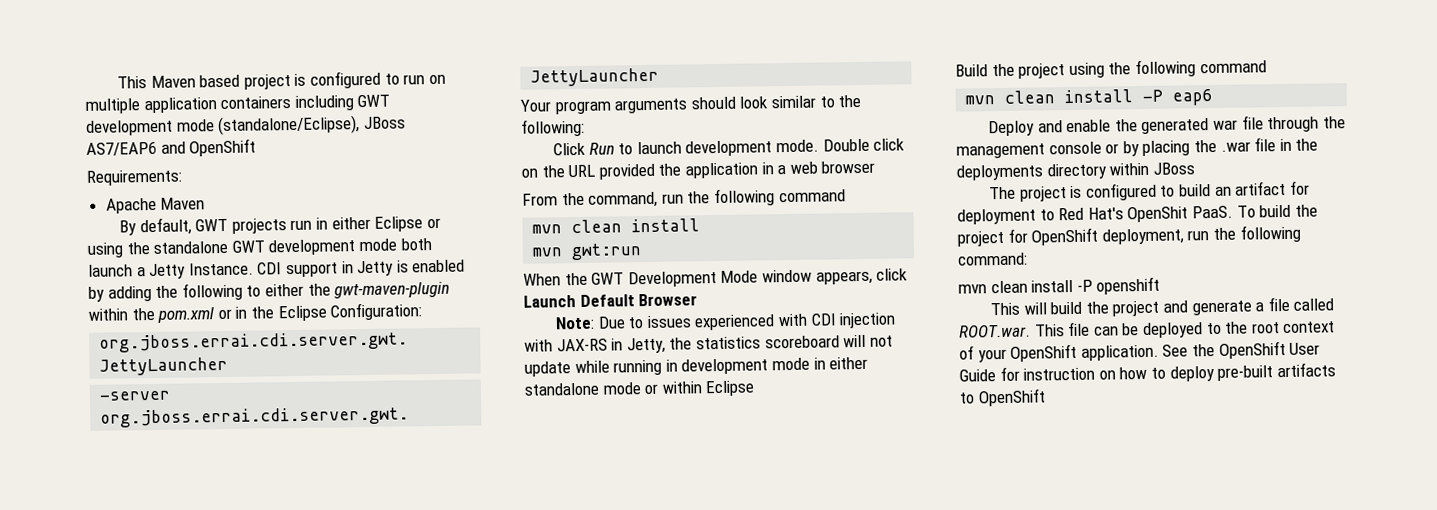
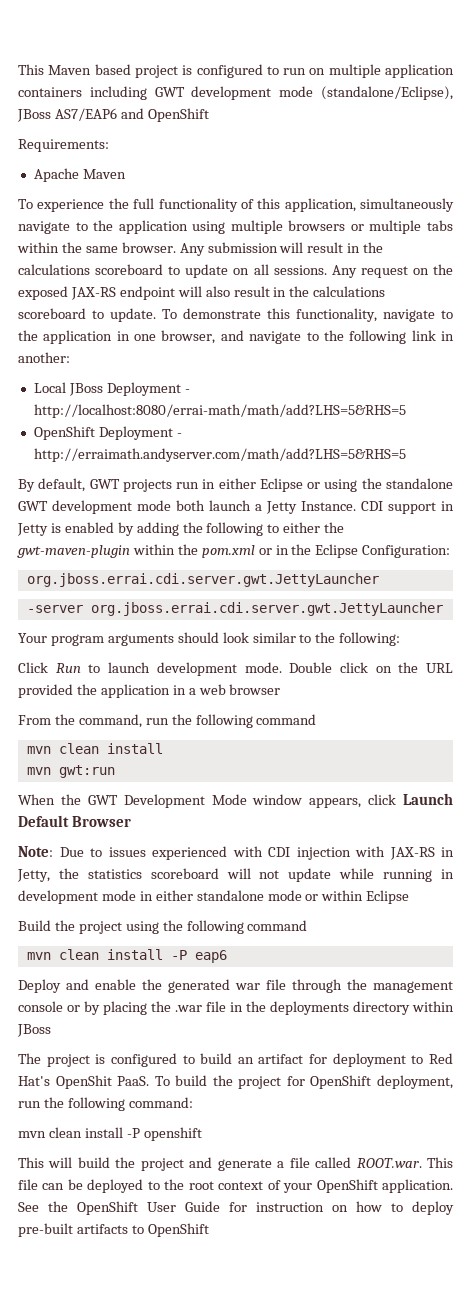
+ To experience the full functionality of this application, simultaneously navigate to the application using multiple browsers or multiple tabs within the same browser. Any submission will result in the calculations scoreboard to update on all sessions. Any request on the exposed JAX-RS endpoint will also result in the calculations scoreboard to update. To demonstrate this functionality, navigate to the application in one browser, and navigate to the following link in another:
+ Local JBoss Deployment - http://localhost:8080/errai-math/math/add?LHS=5&RHS=5
+ OpenShift Deployment - http://erraimath.andyserver.com/math/add?LHS=5&RHS=5

